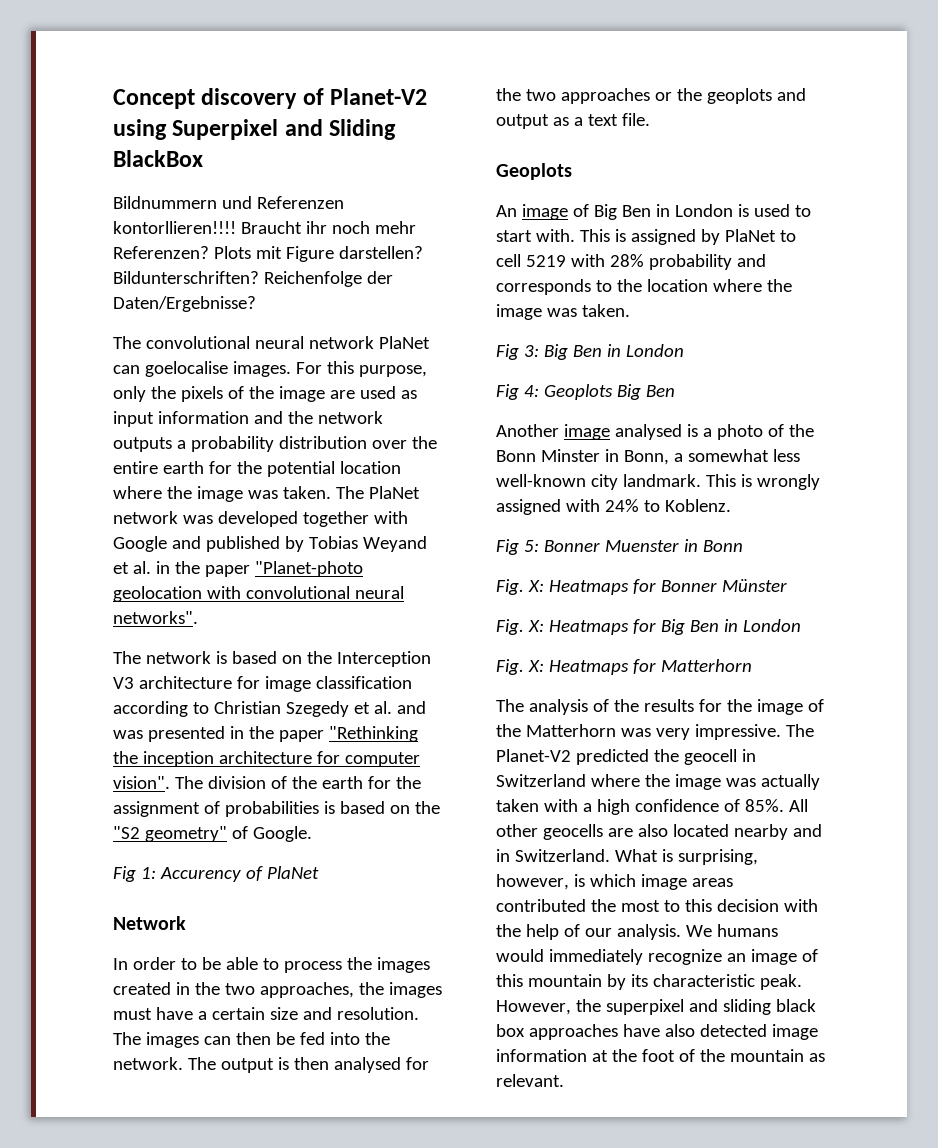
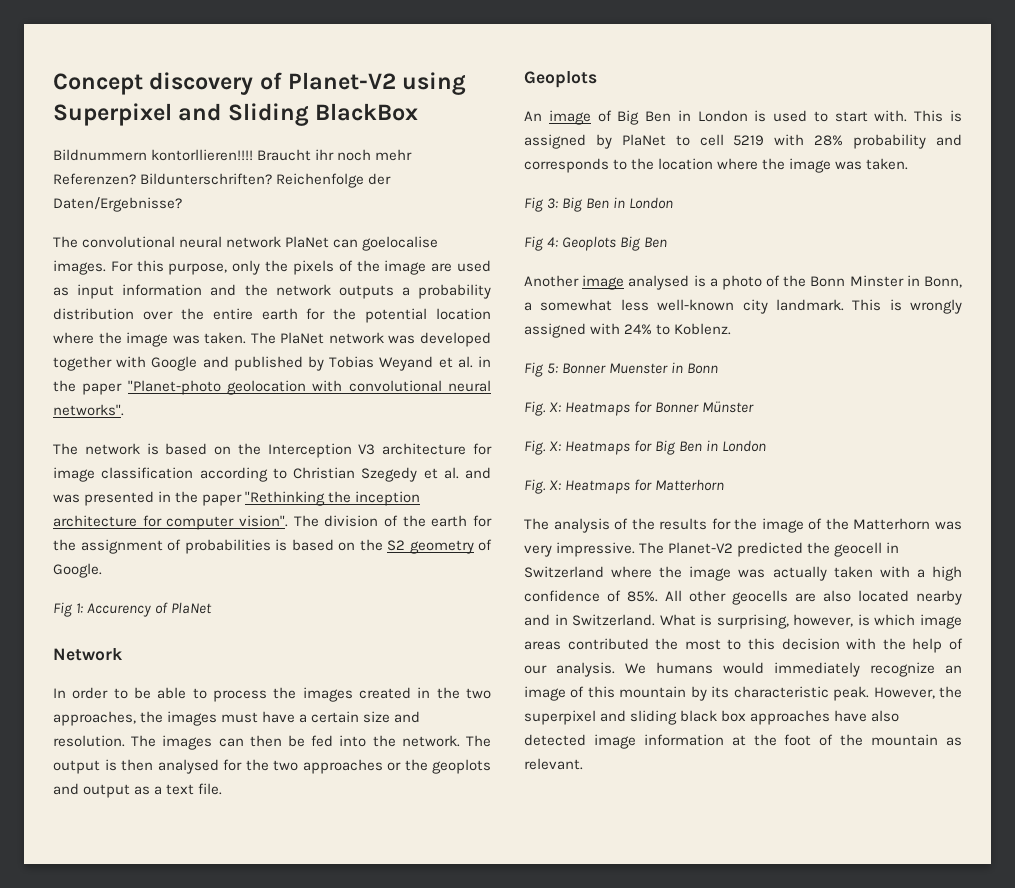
- Bildnummern und Referenzen kontorllieren!!!!
+ Bildnummern kontorllieren!!!!
- Plots mit Figure darstellen?
- The division of the earth for the assignment of probabilities is based on the "S2 geometry" of Google.
+ The division of the earth for the assignment of probabilities is based on the S2 geometry of Google.

